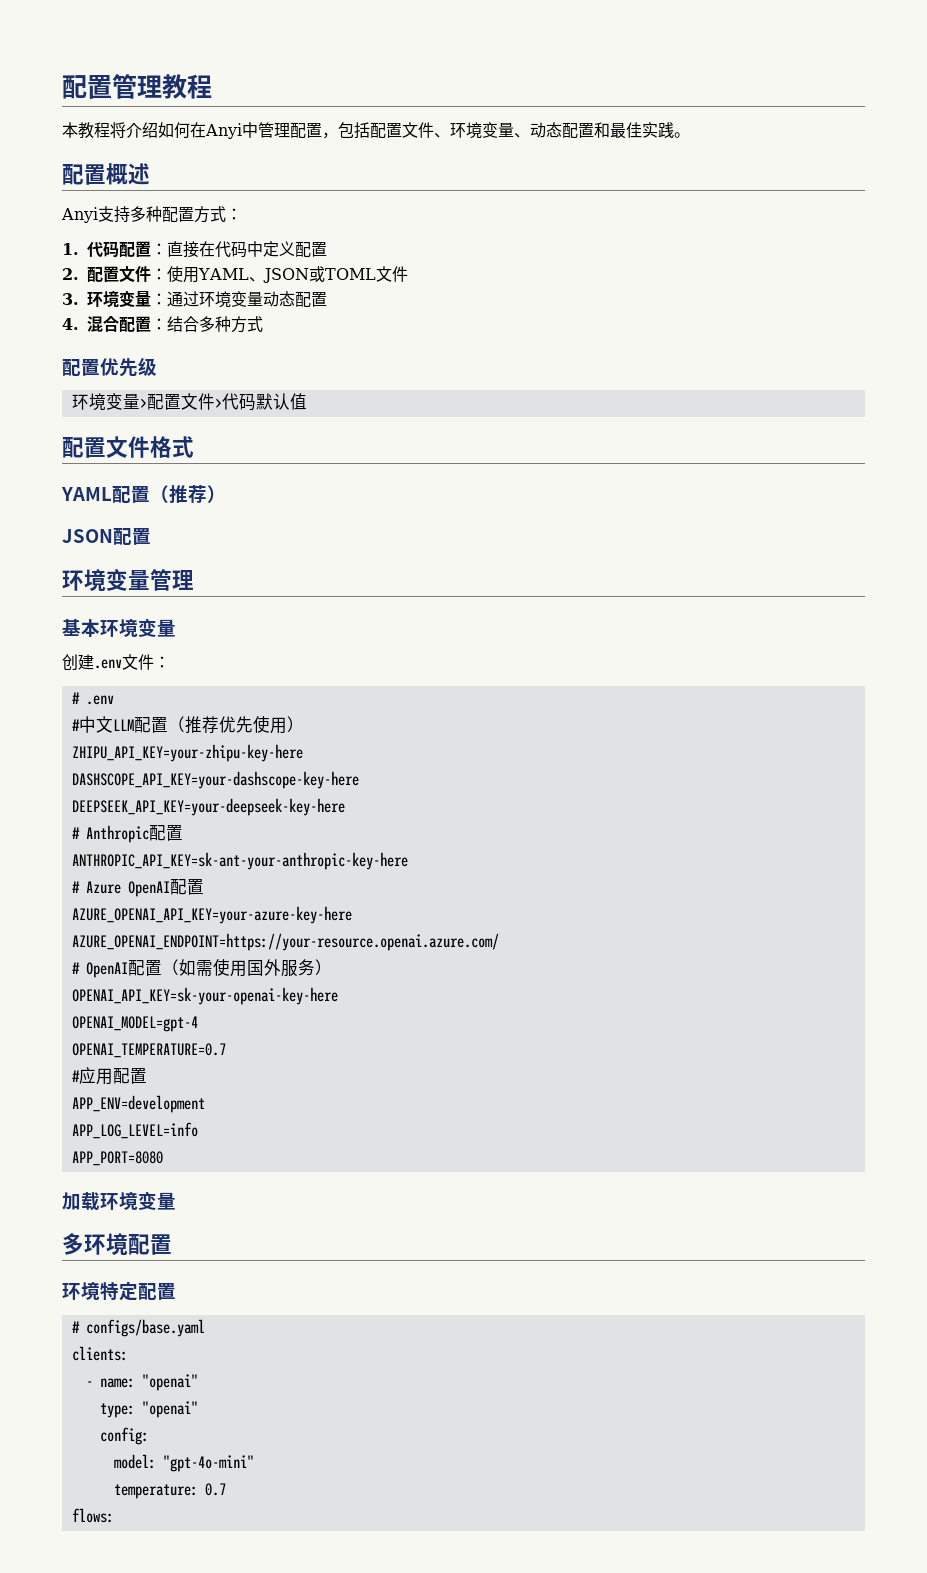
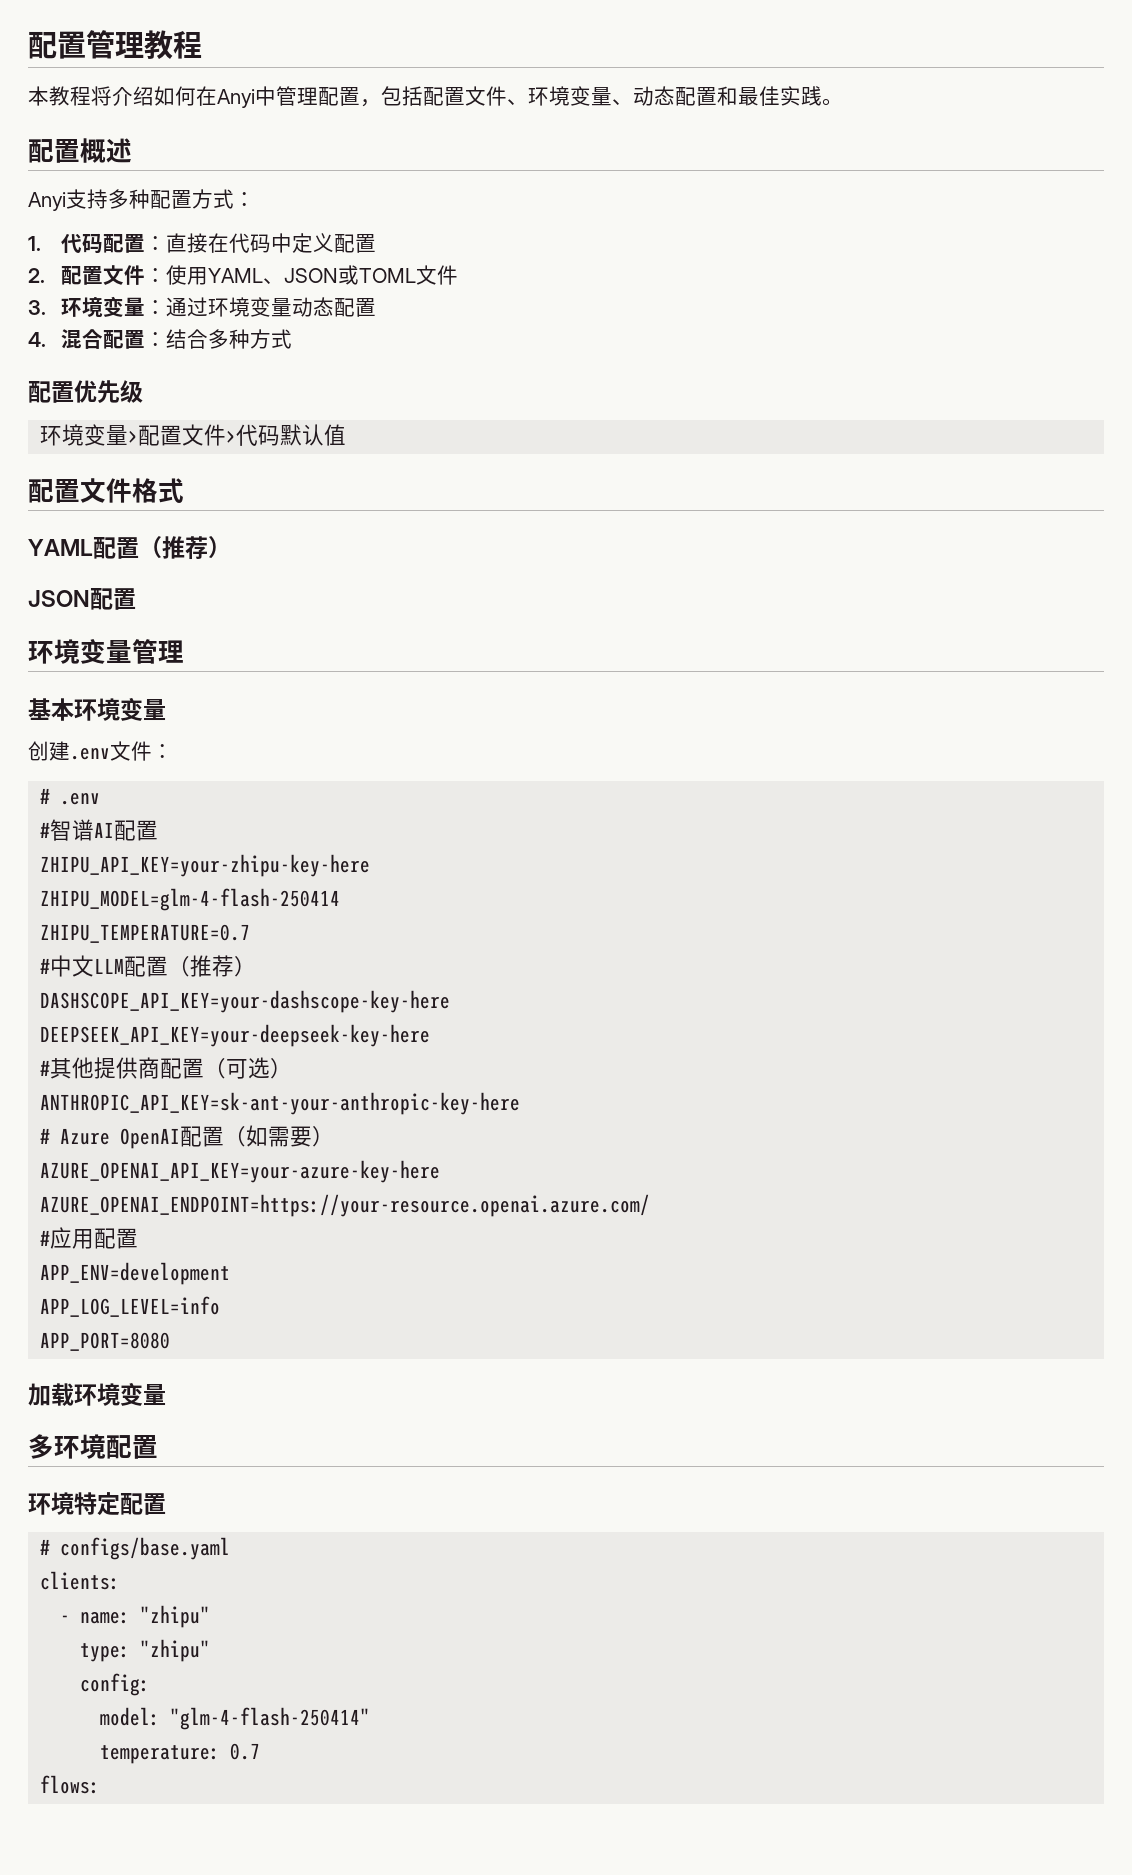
+ #智谱AI配置
+ ZHIPU_API_KEY=your-zhipu-key-here
+ ZHIPU_MODEL=glm-4-flash-250414
+ ZHIPU_TEMPERATURE=0.7
- #中文LLM配置（推荐优先使用）
- ZHIPU_API_KEY=your-zhipu-key-here
+ #中文LLM配置（推荐）
- # Anthropic配置
+ #其他提供商配置（可选）
- # Azure OpenAI配置
+ # Azure OpenAI配置（如需要）
- # OpenAI配置（如需使用国外服务）
- OPENAI_API_KEY=sk-your-openai-key-here
- OPENAI_MODEL=gpt-4
- OPENAI_TEMPERATURE=0.7
- - name: "openai"
+ - name: "zhipu"
- type: "openai"
+ type: "zhipu"
- model: "gpt-4o-mini"
+ model: "glm-4-flash-250414"

